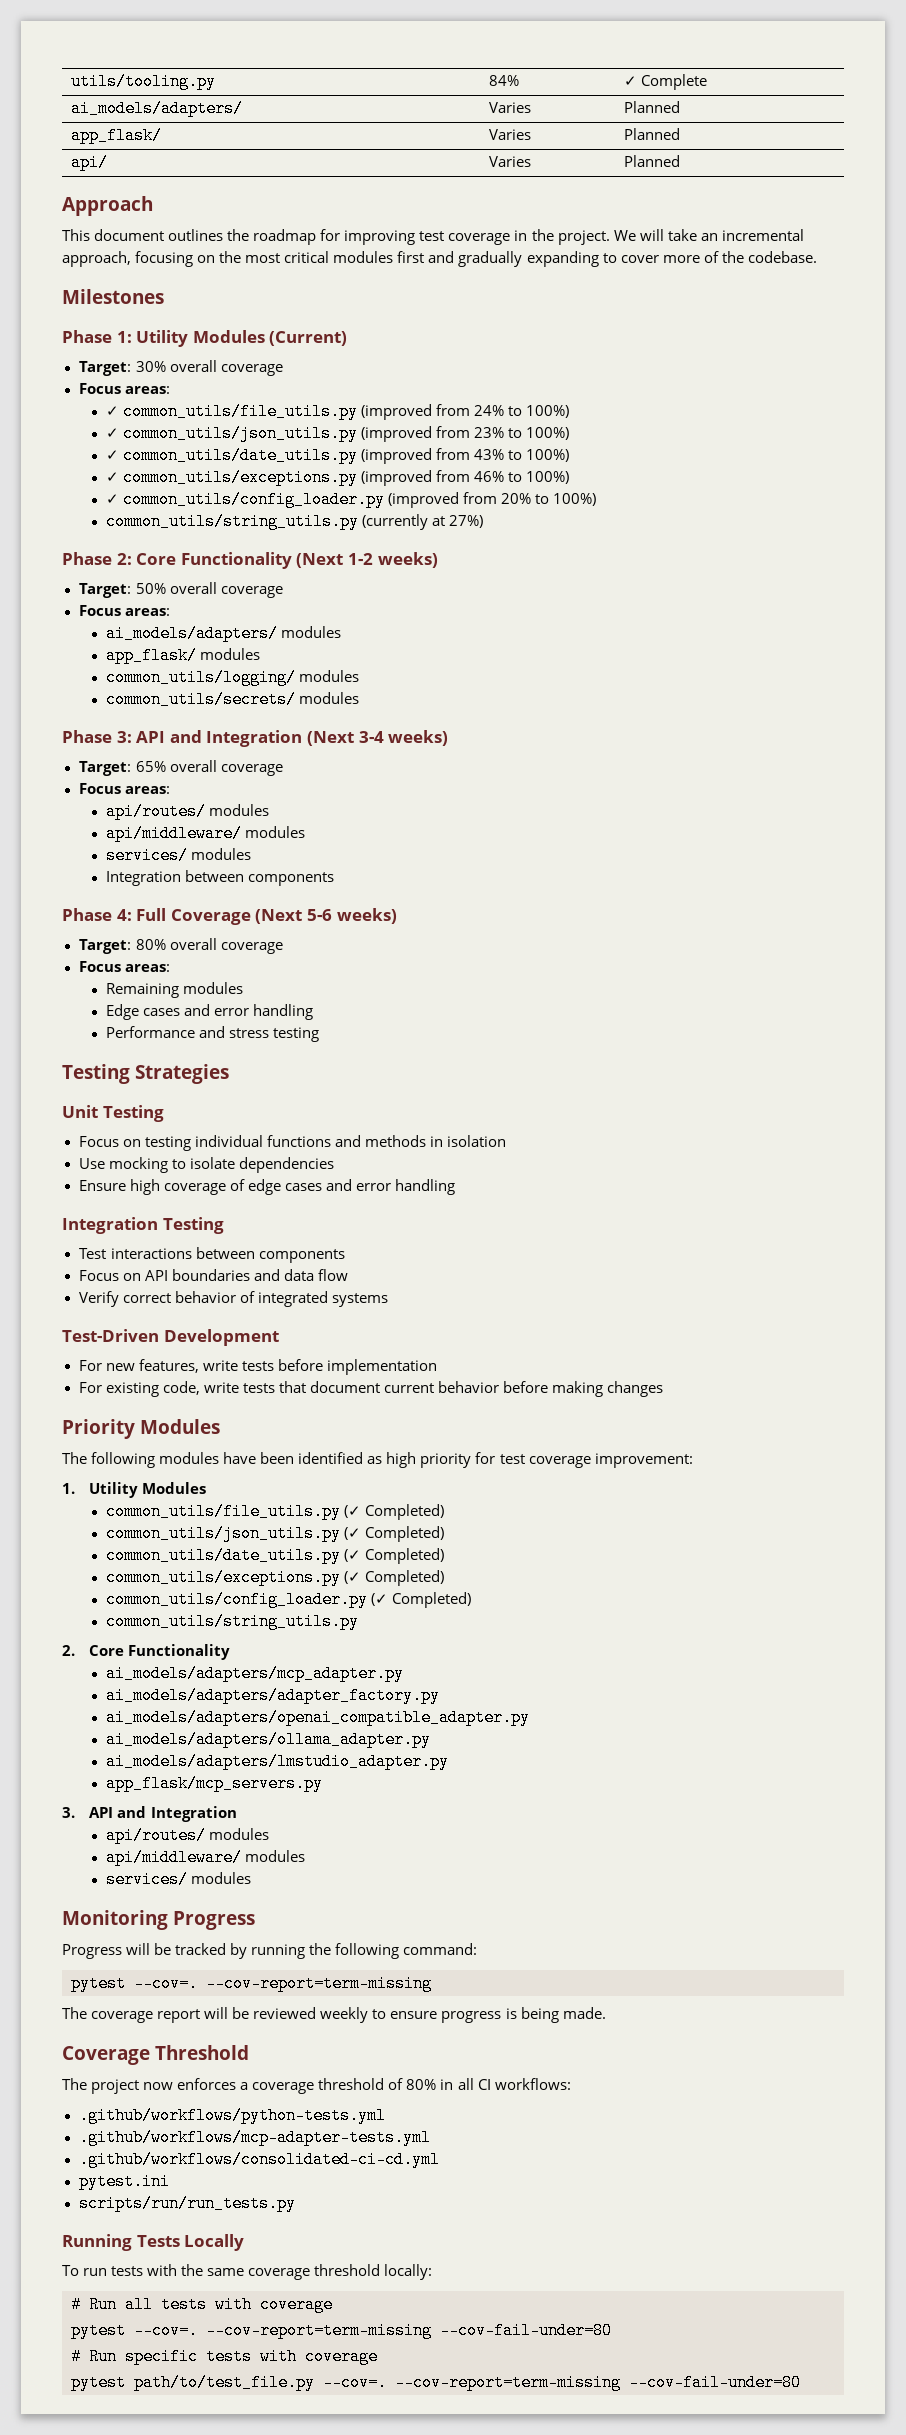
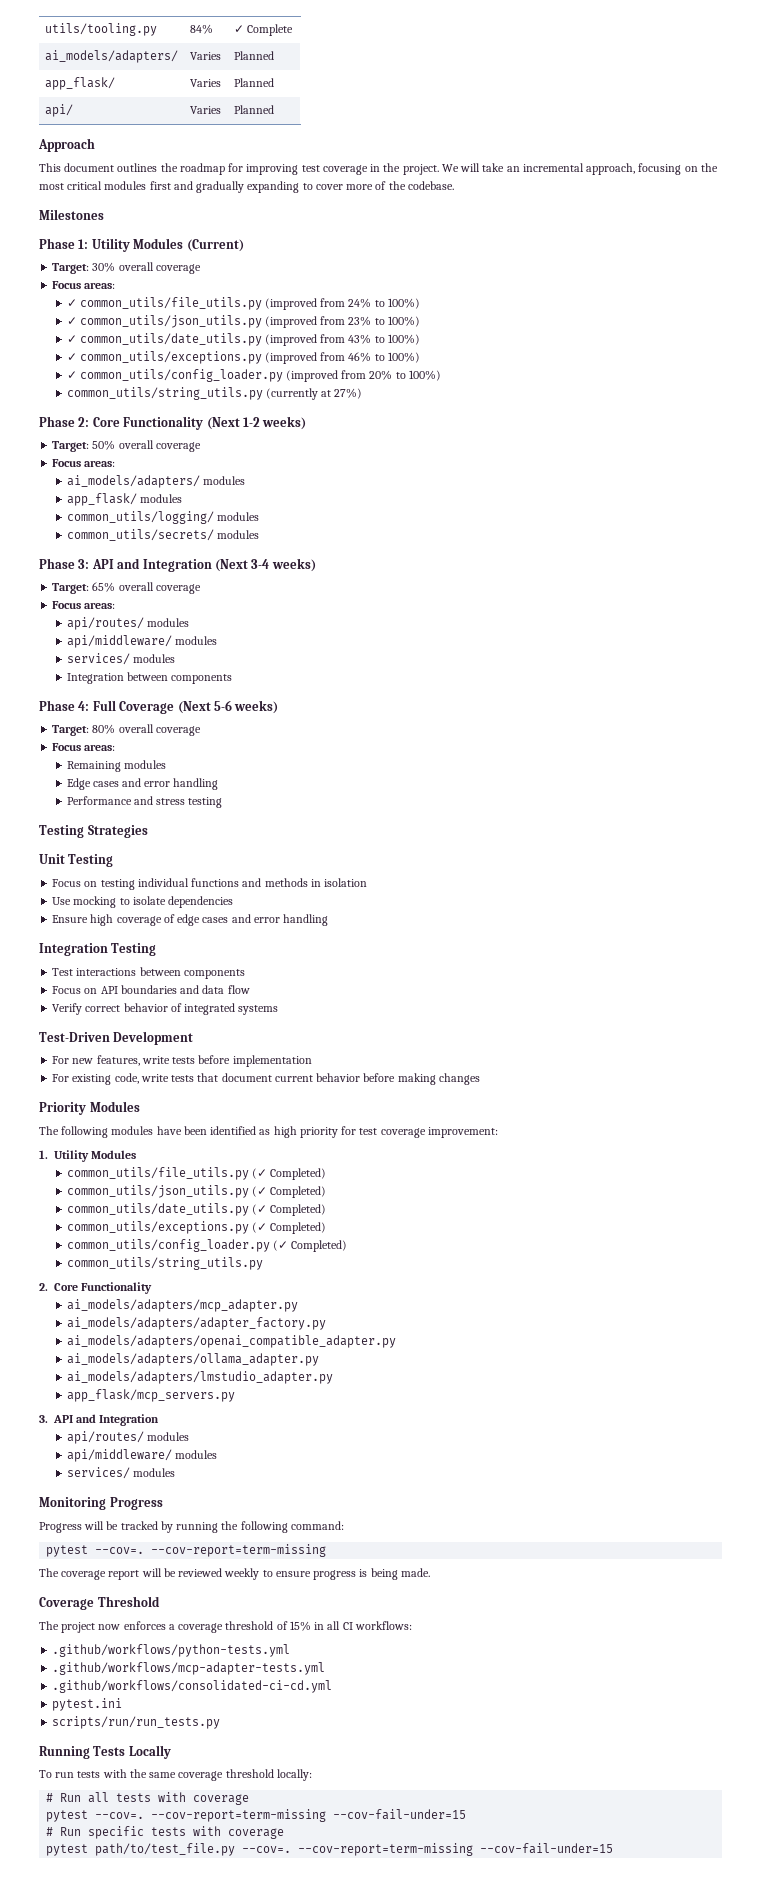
- The project now enforces a coverage threshold of 80% in all CI workflows:
+ The project now enforces a coverage threshold of 15% in all CI workflows:
- pytest --cov=. --cov-report=term-missing --cov-fail-under=80
+ pytest --cov=. --cov-report=term-missing --cov-fail-under=15
- pytest path/to/test_file.py --cov=. --cov-report=term-missing --cov-fail-under=80
+ pytest path/to/test_file.py --cov=. --cov-report=term-missing --cov-fail-under=15

